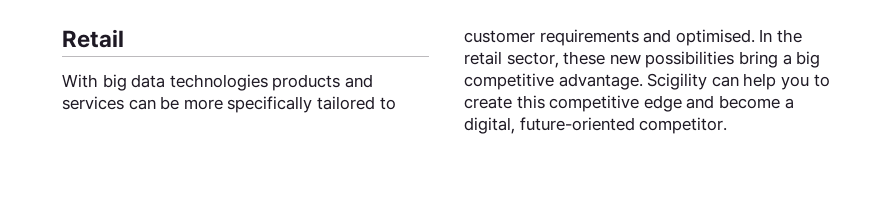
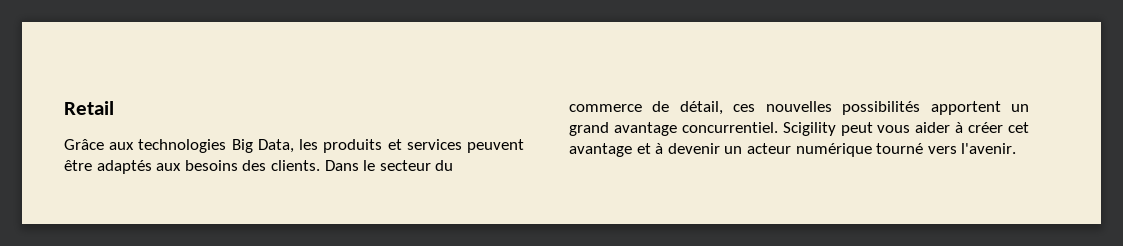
- With big data technologies products and services can be more specifically tailored to customer requirements and optimised. In the retail sector, these new possibilities bring a big competitive advantage. Scigility can help you to create this competitive edge and become a digital, future-oriented competitor.
+ Grâce aux technologies Big Data, les produits et services peuvent être adaptés aux besoins des clients. Dans le secteur du commerce de détail, ces nouvelles possibilités apportent un grand avantage concurrentiel. Scigility peut vous aider à créer cet avantage et à devenir un acteur numérique tourné vers l'avenir.

